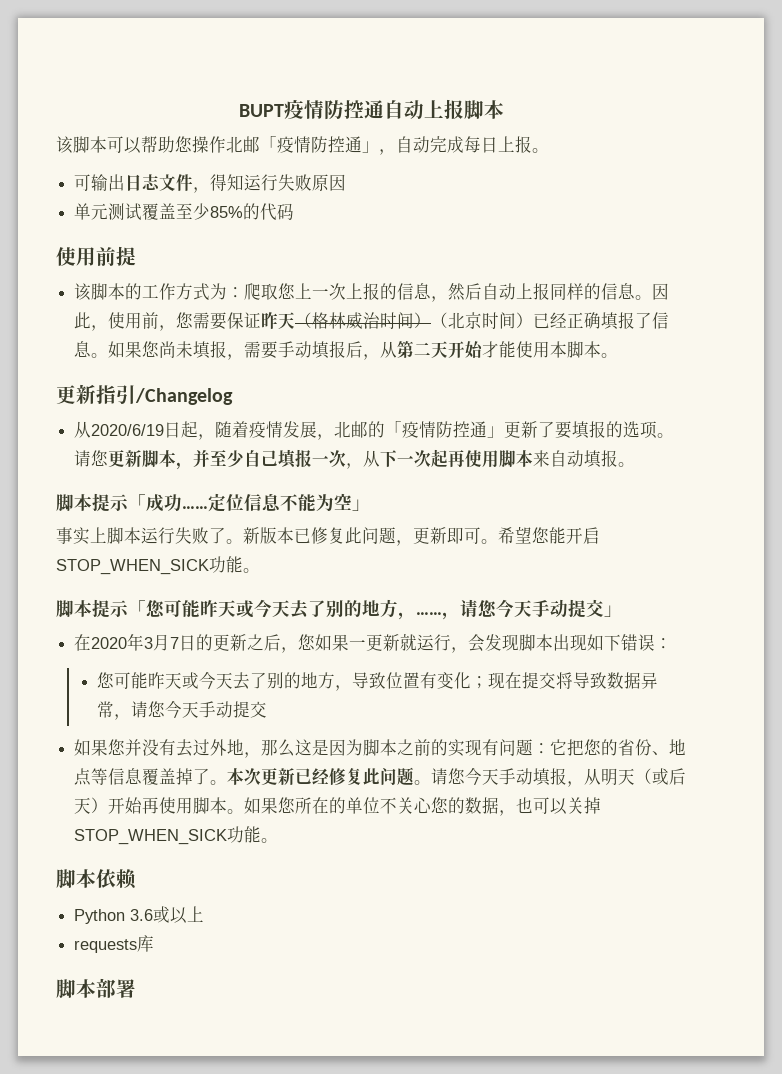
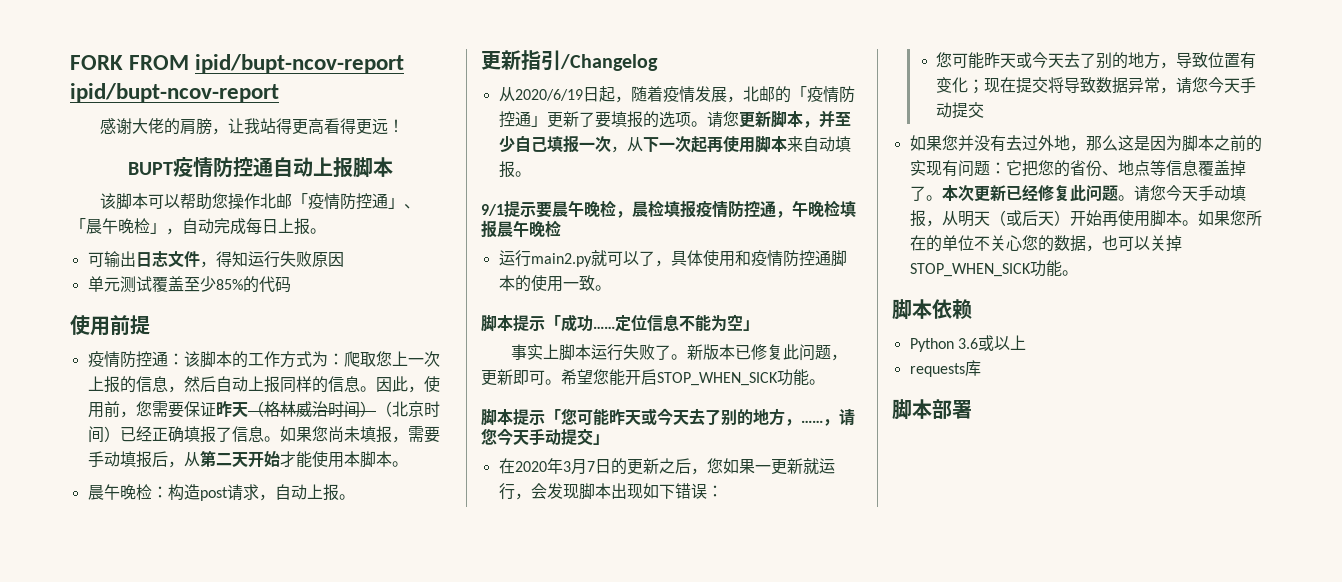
+ FORK FROM ipid/bupt-ncov-report ipid/bupt-ncov-report
+ 感谢大佬的肩膀，让我站得更高看得更远！
- 该脚本可以帮助您操作北邮「疫情防控通」，自动完成每日上报。
+ 该脚本可以帮助您操作北邮「疫情防控通」、「晨午晚检」，自动完成每日上报。
- 该脚本的工作方式为：爬取您上一次上报的信息，然后自动上报同样的信息。
+ 疫情防控通：该脚本的工作方式为：爬取您上一次上报的信息，然后自动上报同样的信息。
+ 晨午晚检：构造post请求，自动上报。
+ 9/1提示要晨午晚检，晨检填报疫情防控通，午晚检填报晨午晚检
+ 运行main2.py就可以了，具体使用和疫情防控通脚本的使用一致。

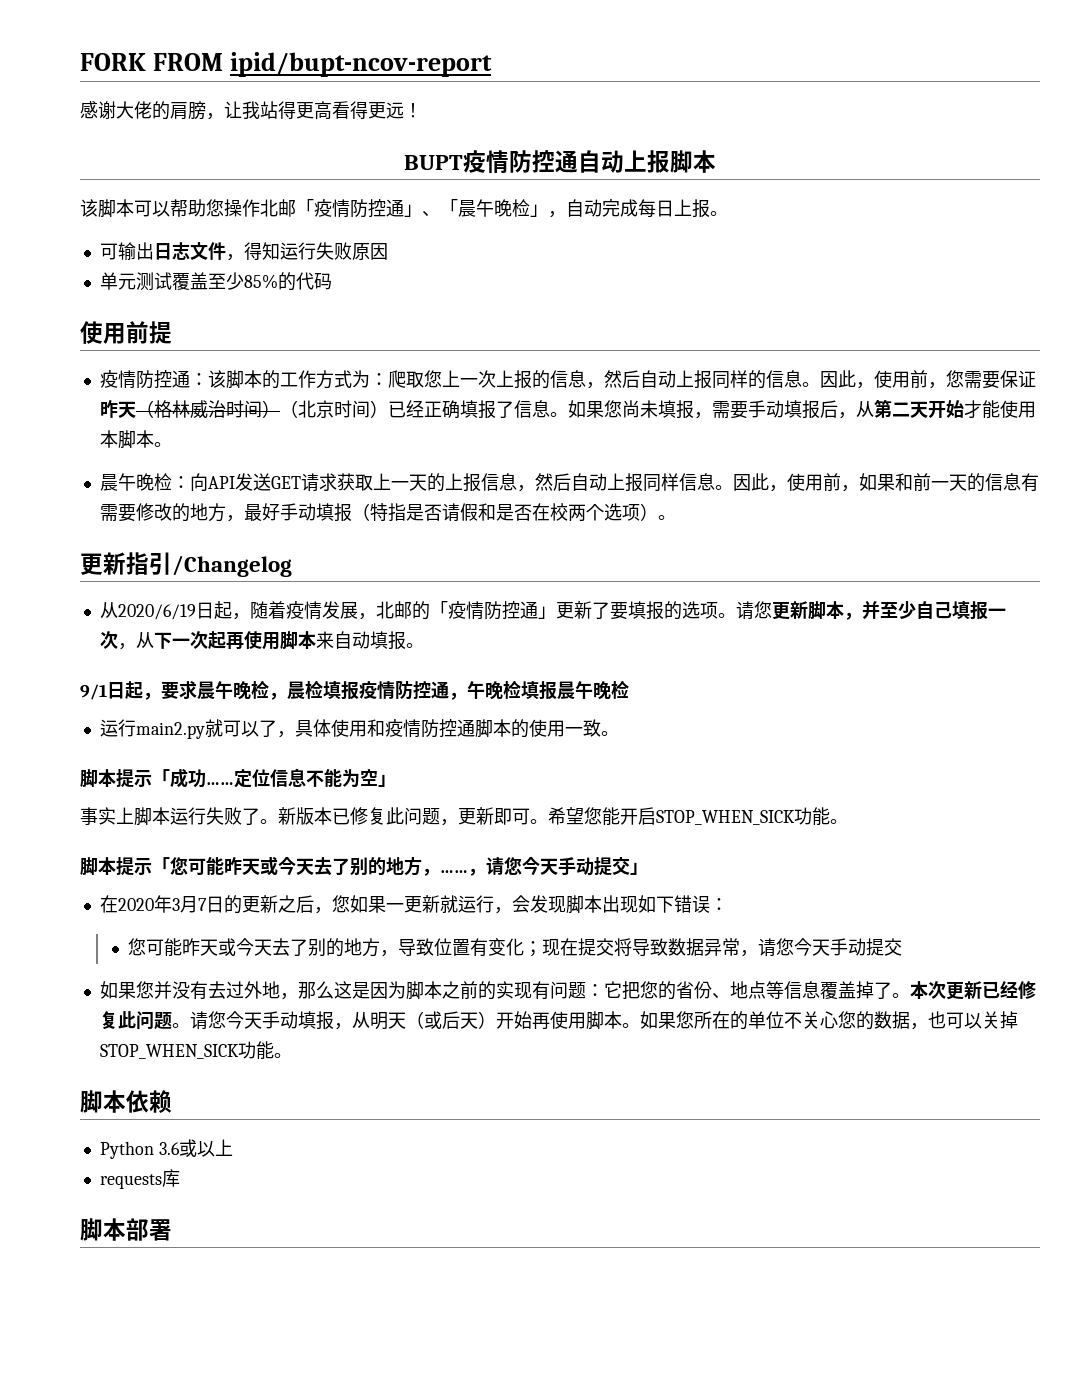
- FORK FROM ipid/bupt-ncov-report ipid/bupt-ncov-report
+ FORK FROM ipid/bupt-ncov-report
- 晨午晚检：构造post请求，自动上报。
+ 晨午晚检：向API发送GET请求获取上一天的上报信息，然后自动上报同样信息。因此，使用前，如果和前一天的信息有需要修改的地方，最好手动填报（特指是否请假和是否在校两个选项）。
- 9/1提示要晨午晚检，晨检填报疫情防控通，午晚检填报晨午晚检
+ 9/1日起，要求晨午晚检，晨检填报疫情防控通，午晚检填报晨午晚检

